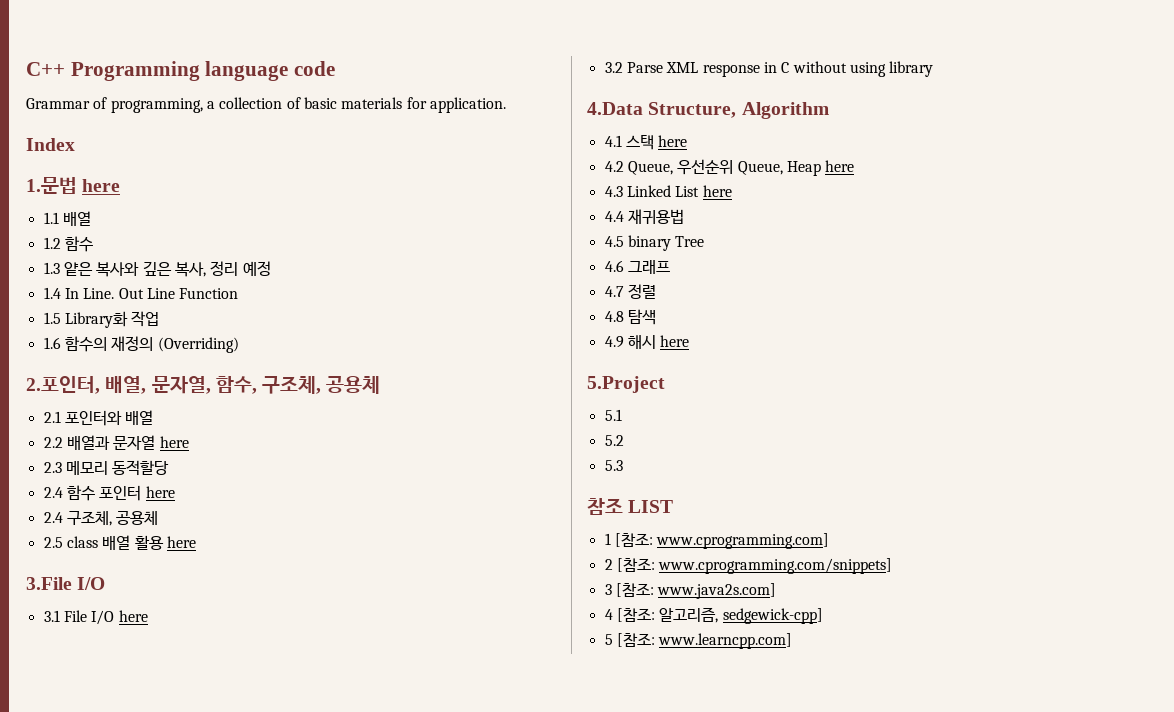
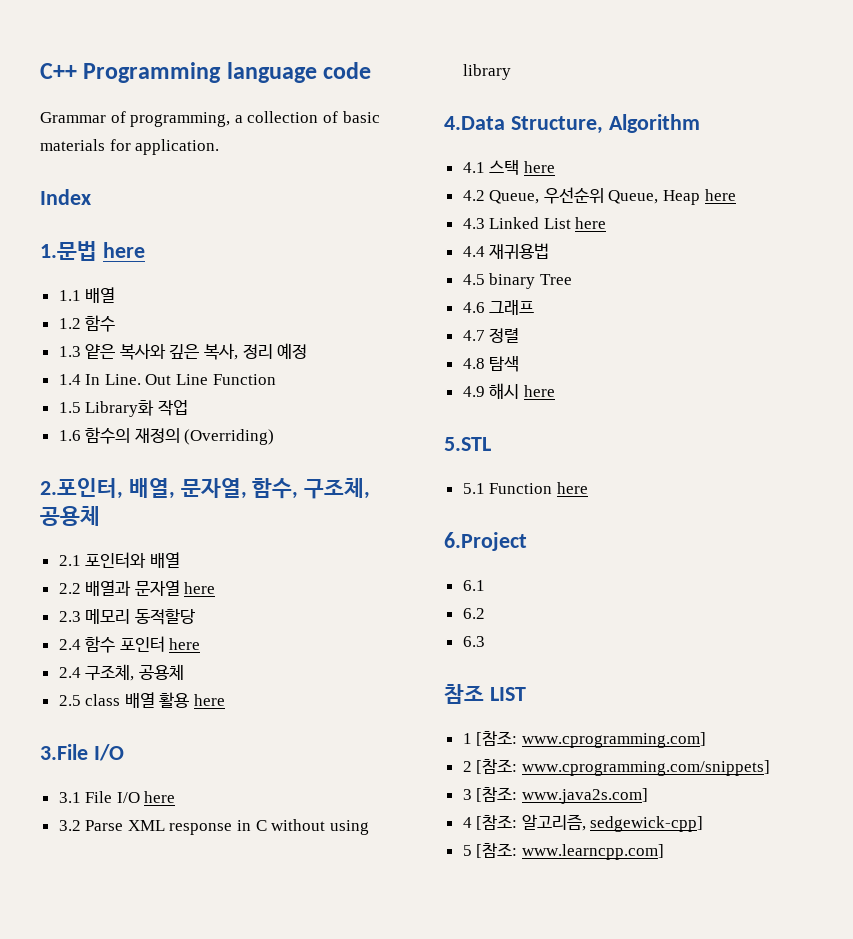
- 5.Project
+ 5.STL
- 5.1
- 5.2
- 5.3
+ 5.1 Function here
+ 6.Project
+ 6.1
+ 6.2
+ 6.3

